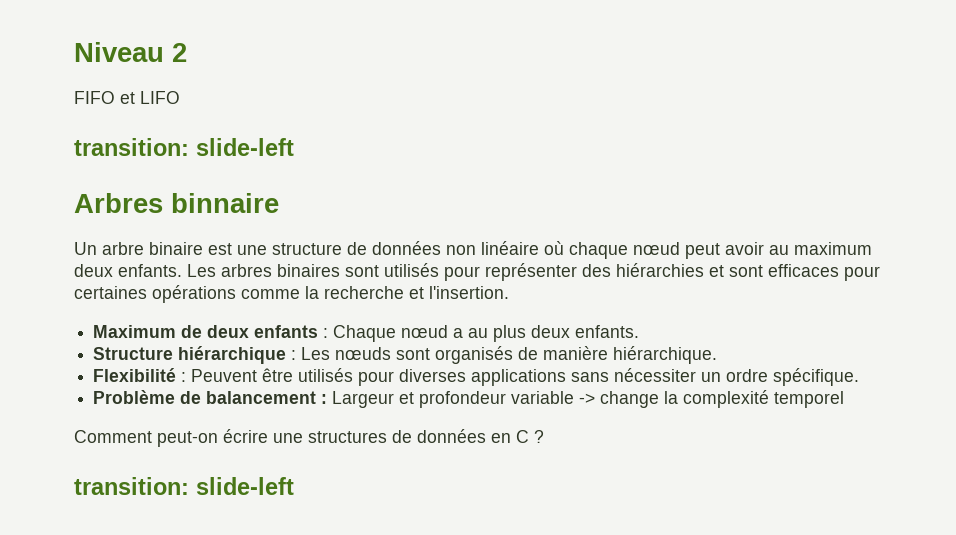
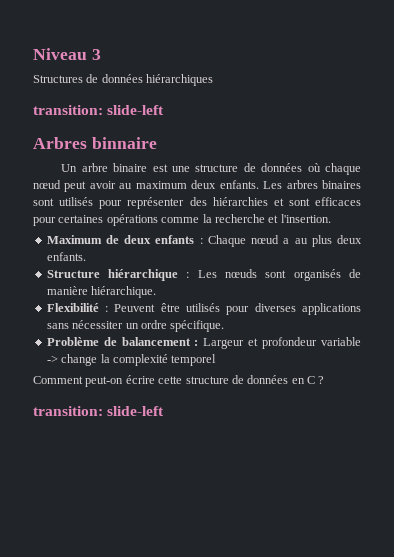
- Niveau 2
- FIFO et LIFO
+ Niveau 3
+ Structures de données hiérarchiques
- Un arbre binaire est une structure de données non linéaire où chaque nœud peut avoir au maximum deux enfants.
+ Un arbre binaire est une structure de données où chaque nœud peut avoir au maximum deux enfants.
- Comment peut-on écrire une structures de données en C ?
+ Comment peut-on écrire cette structure de données en C ?

